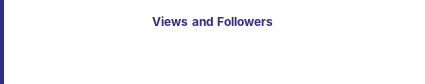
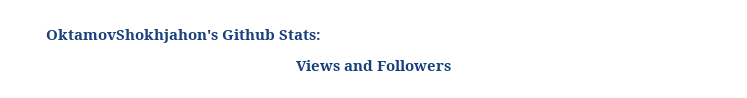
+ OktamovShokhjahon's Github Stats:

